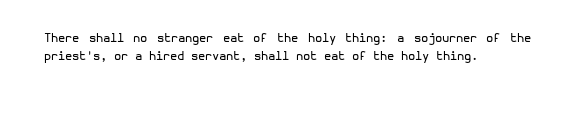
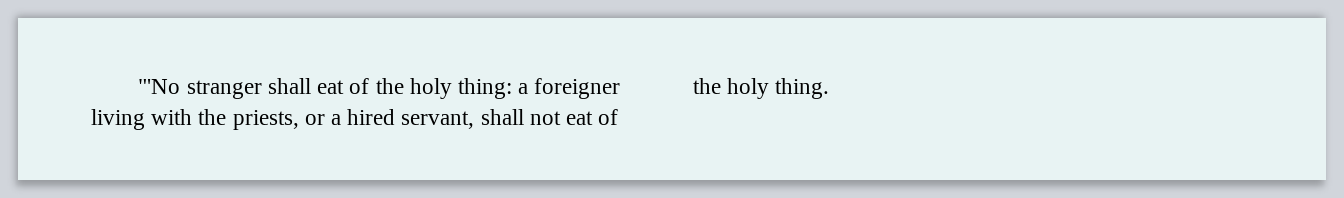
- There shall no stranger eat of the holy thing: a sojourner of the priest's, or a hired servant, shall not eat of the holy thing.
+ "'No stranger shall eat of the holy thing: a foreigner living with the priests, or a hired servant, shall not eat of the holy thing.

